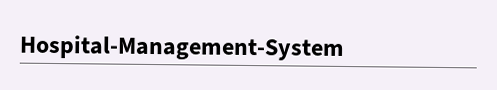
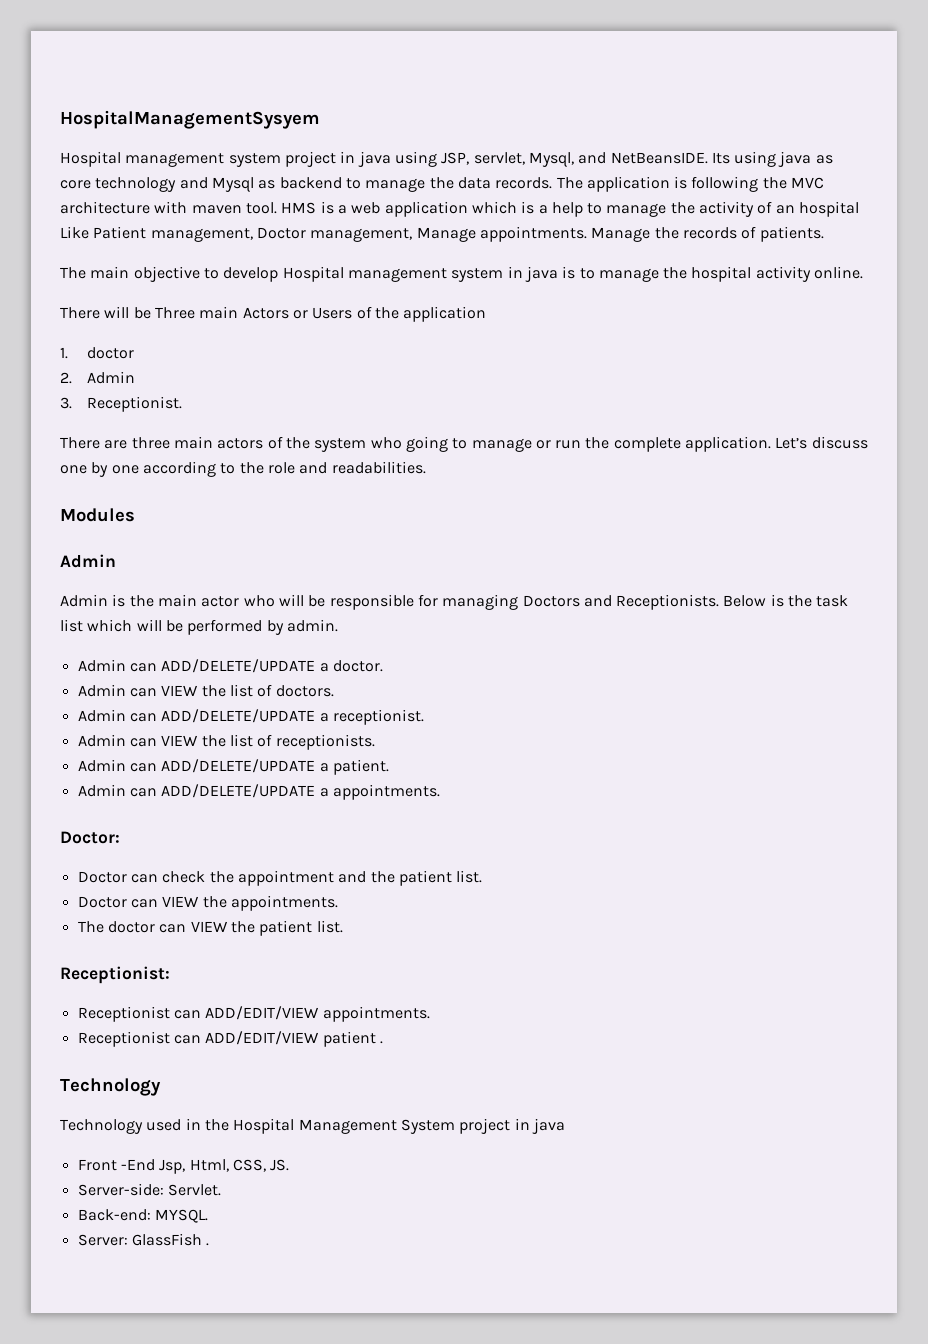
- Hospital-Management-System
+ HospitalManagementSysyem
+ Hospital management system project in java using JSP, servlet, Mysql, and NetBeansIDE. Its using java as core technology and Mysql as backend to manage the data records. The application is following the MVC architecture with maven tool. HMS is a web application which is a help to manage the activity of an hospital Like Patient management, Doctor management, Manage appointments. Manage the records of patients.
+ The main objective to develop Hospital management system in java is to manage the hospital activity online.
+ There will be Three main Actors or Users of the application
+ 1. doctor
+ 2. Admin
+ 3. Receptionist.
+ There are three main actors of the system who going to manage or run the complete application. Let’s discuss one by one according to the role and readabilities.
+ Modules
+ Admin
+ Admin is the main actor who will be responsible for managing Doctors and Receptionists. Below is the task list which will be performed by admin.
+ Admin can ADD/DELETE/UPDATE a doctor.
+ Admin can VIEW the list of doctors.
+ Admin can ADD/DELETE/UPDATE a receptionist.
+ Admin can VIEW the list of receptionists.
+ Admin can ADD/DELETE/UPDATE a patient.
+ Admin can ADD/DELETE/UPDATE a appointments.
+ Doctor:
+ Doctor can check the appointment and the patient list.
+ Doctor can VIEW the appointments.
+ The doctor can VIEW the patient list.
+ Receptionist:
+ Receptionist can ADD/EDIT/VIEW appointments.
+ Receptionist can ADD/EDIT/VIEW patient .
+ Technology
+ Technology used in the Hospital Management System project in java
+ Front -End Jsp, Html, CSS, JS.
+ Server-side: Servlet.
+ Back-end: MYSQL.
+ Server: GlassFish .

